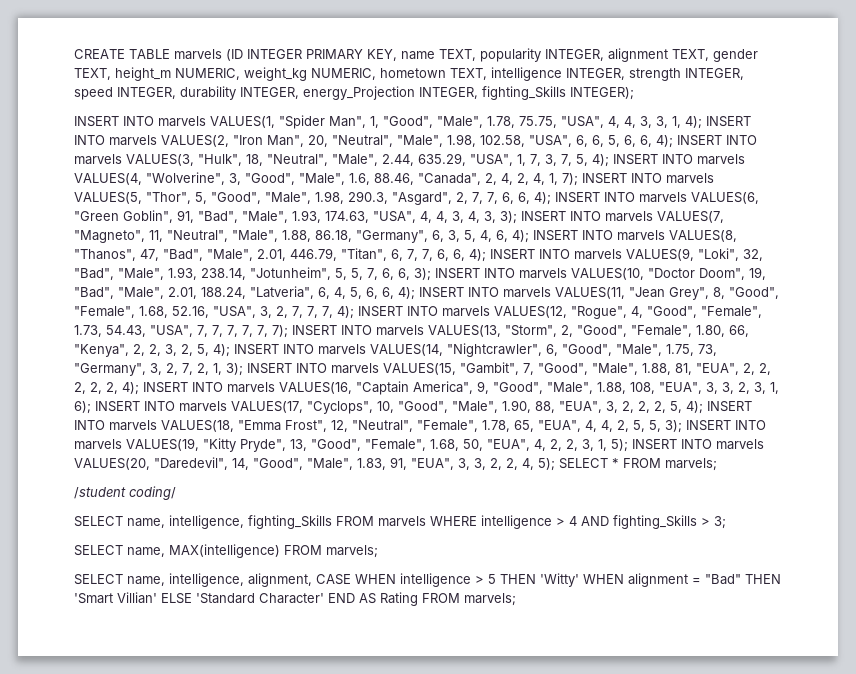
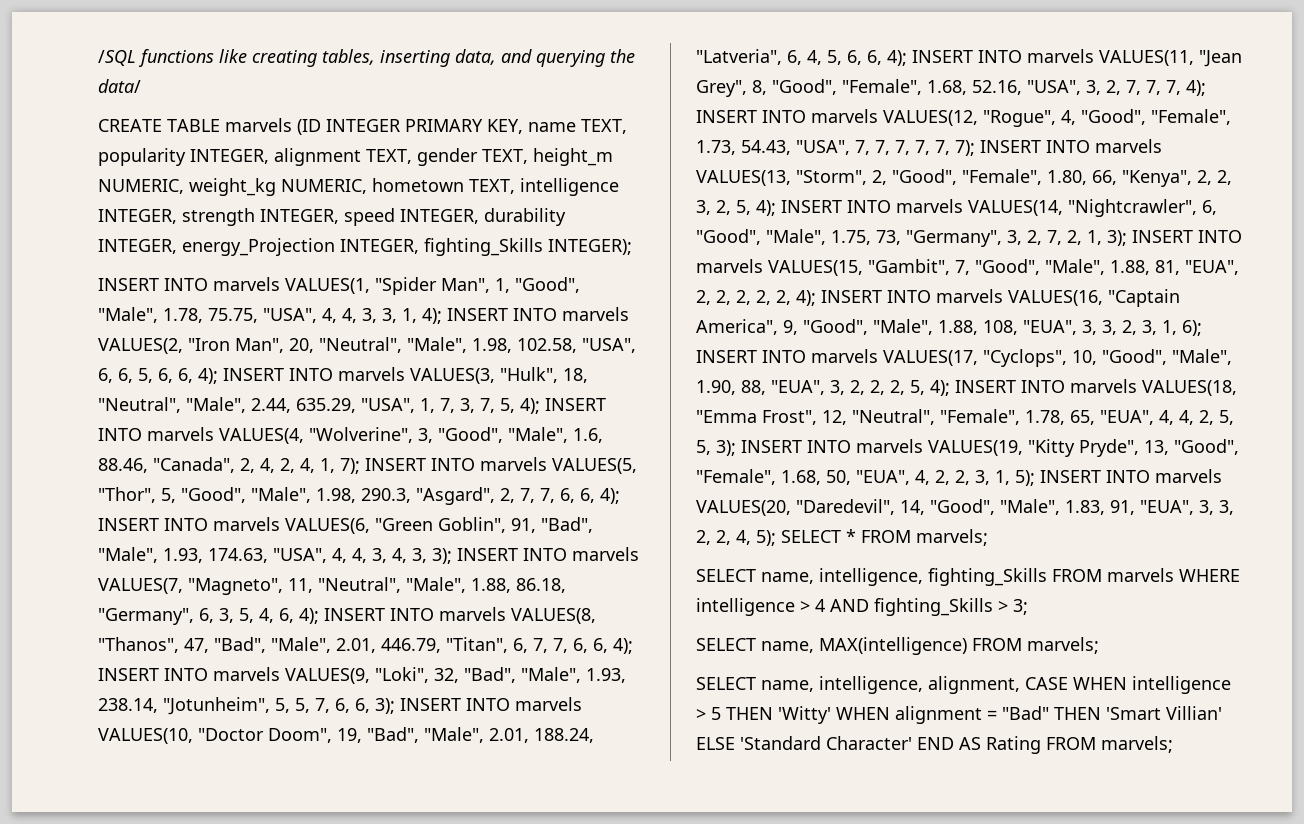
+ /SQL functions like creating tables, inserting data, and querying the data/
- /student coding/

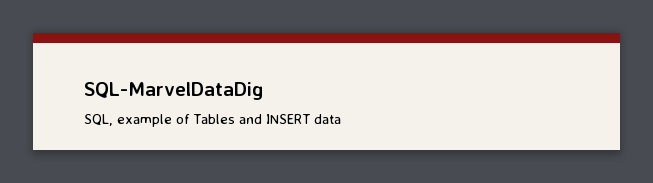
- /SQL functions like creating tables, inserting data, and querying the data/
- CREATE TABLE marvels (ID INTEGER PRIMARY KEY, name TEXT, popularity INTEGER, alignment TEXT, gender TEXT, height_m NUMERIC, weight_kg NUMERIC, hometown TEXT, intelligence INTEGER, strength INTEGER, speed INTEGER, durability INTEGER, energy_Projection INTEGER, fighting_Skills INTEGER);
- INSERT INTO marvels VALUES(1, "Spider Man", 1, "Good", "Male", 1.78, 75.75, "USA", 4, 4, 3, 3, 1, 4); INSERT INTO marvels VALUES(2, "Iron Man", 20, "Neutral", "Male", 1.98, 102.58, "USA", 6, 6, 5, 6, 6, 4); INSERT INTO marvels VALUES(3, "Hulk", 18, "Neutral", "Male", 2.44, 635.29, "USA", 1, 7, 3, 7, 5, 4); INSERT INTO marvels VALUES(4, "Wolverine", 3, "Good", "Male", 1.6, 88.46, "Canada", 2, 4, 2, 4, 1, 7); INSERT INTO marvels VALUES(5, "Thor", 5, "Good", "Male", 1.98, 290.3, "Asgard", 2, 7, 7, 6, 6, 4); INSERT INTO marvels VALUES(6, "Green Goblin", 91, "Bad", "Male", 1.93, 174.63, "USA", 4, 4, 3, 4, 3, 3); INSERT INTO marvels VALUES(7, "Magneto", 11, "Neutral", "Male", 1.88, 86.18, "Germany", 6, 3, 5, 4, 6, 4); INSERT INTO marvels VALUES(8, "Thanos", 47, "Bad", "Male", 2.01, 446.79, "Titan", 6, 7, 7, 6, 6, 4); INSERT INTO marvels VALUES(9, "Loki", 32, "Bad", "Male", 1.93, 238.14, "Jotunheim", 5, 5, 7, 6, 6, 3); INSERT INTO marvels VALUES(10, "Doctor Doom", 19, "Bad", "Male", 2.01, 188.24, "Latveria", 6, 4, 5, 6, 6, 4); INSERT INTO marvels VALUES(11, "Jean Grey", 8, "Good", "Female", 1.68, 52.16, "USA", 3, 2, 7, 7, 7, 4); INSERT INTO marvels VALUES(12, "Rogue", 4, "Good", "Female", 1.73, 54.43, "USA", 7, 7, 7, 7, 7, 7); INSERT INTO marvels VALUES(13, "Storm", 2, "Good", "Female", 1.80, 66, "Kenya", 2, 2, 3, 2, 5, 4); INSERT INTO marvels VALUES(14, "Nightcrawler", 6, "Good", "Male", 1.75, 73, "Germany", 3, 2, 7, 2, 1, 3); INSERT INTO marvels VALUES(15, "Gambit", 7, "Good", "Male", 1.88, 81, "EUA", 2, 2, 2, 2, 2, 4); INSERT INTO marvels VALUES(16, "Captain America", 9, "Good", "Male", 1.88, 108, "EUA", 3, 3, 2, 3, 1, 6); INSERT INTO marvels VALUES(17, "Cyclops", 10, "Good", "Male", 1.90, 88, "EUA", 3, 2, 2, 2, 5, 4); INSERT INTO marvels VALUES(18, "Emma Frost", 12, "Neutral", "Female", 1.78, 65, "EUA", 4, 4, 2, 5, 5, 3); INSERT INTO marvels VALUES(19, "Kitty Pryde", 13, "Good", "Female", 1.68, 50, "EUA", 4, 2, 2, 3, 1, 5); INSERT INTO marvels VALUES(20, "Daredevil", 14, "Good", "Male", 1.83, 91, "EUA", 3, 3, 2, 2, 4, 5); SELECT * FROM marvels;
- SELECT name, intelligence, fighting_Skills FROM marvels WHERE intelligence > 4 AND fighting_Skills > 3;
- SELECT name, MAX(intelligence) FROM marvels;
- SELECT name, intelligence, alignment, CASE WHEN intelligence > 5 THEN 'Witty' WHEN alignment = "Bad" THEN 'Smart Villian' ELSE 'Standard Character' END AS Rating FROM marvels;
+ SQL-MarvelDataDig
+ SQL, example of Tables and INSERT data

